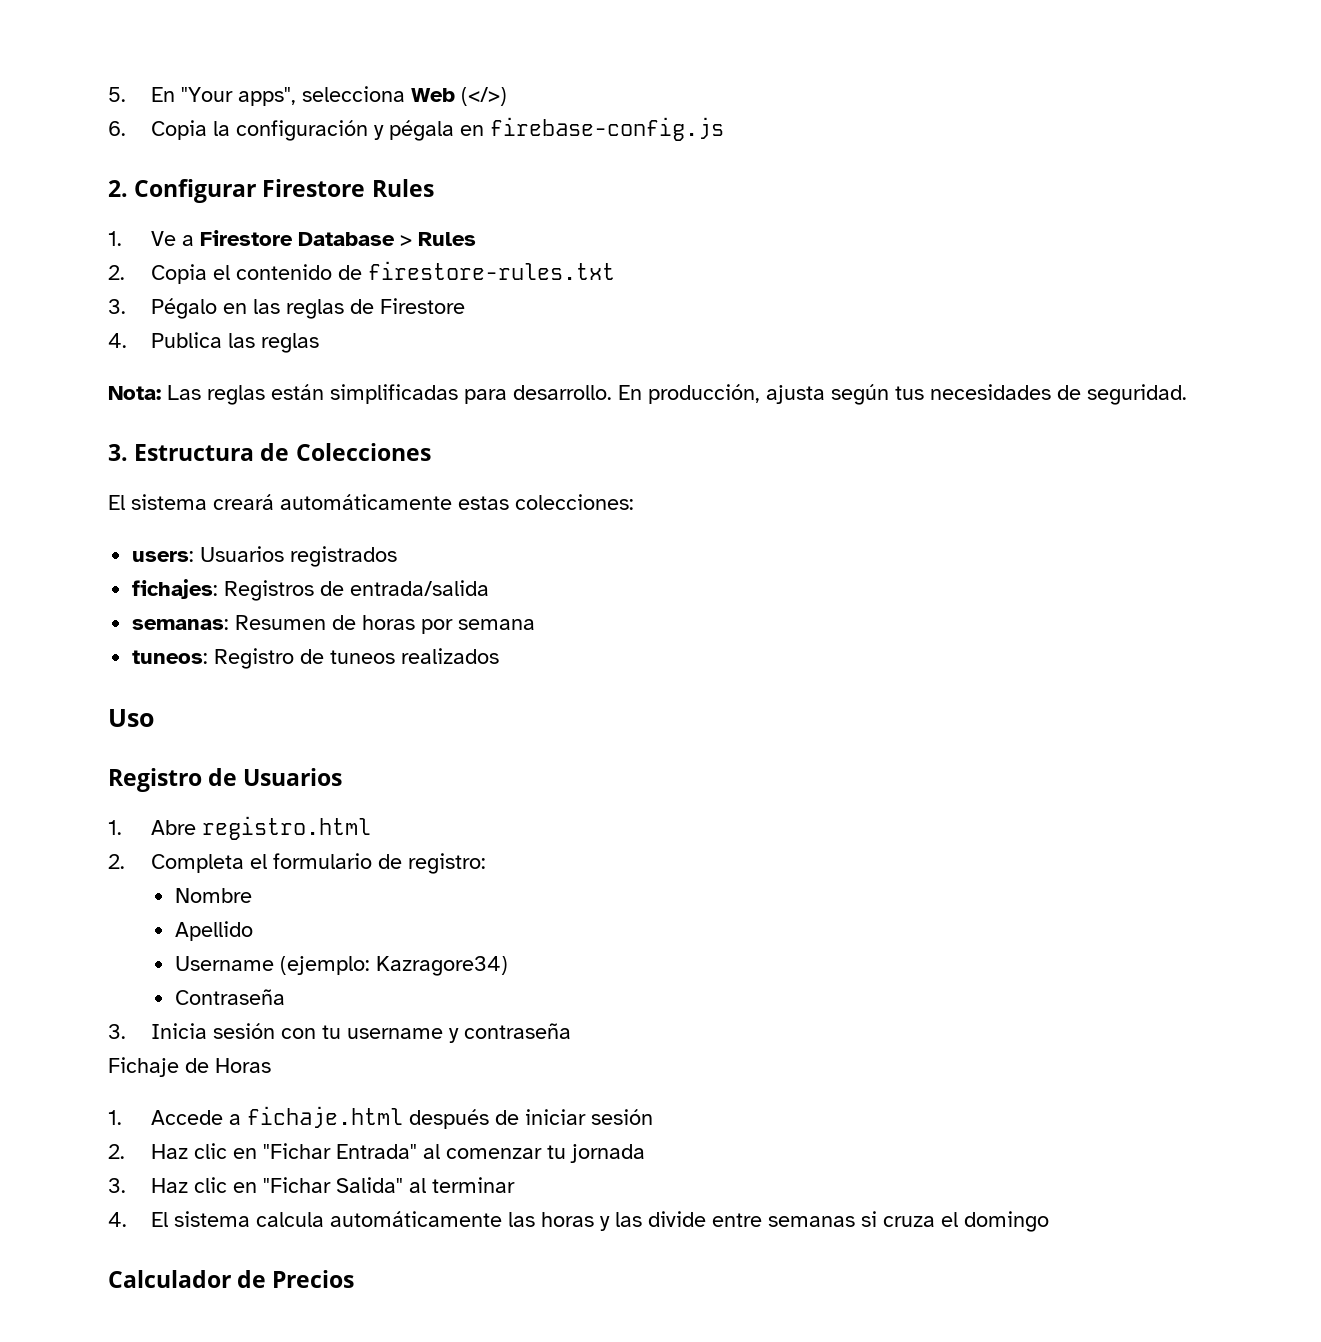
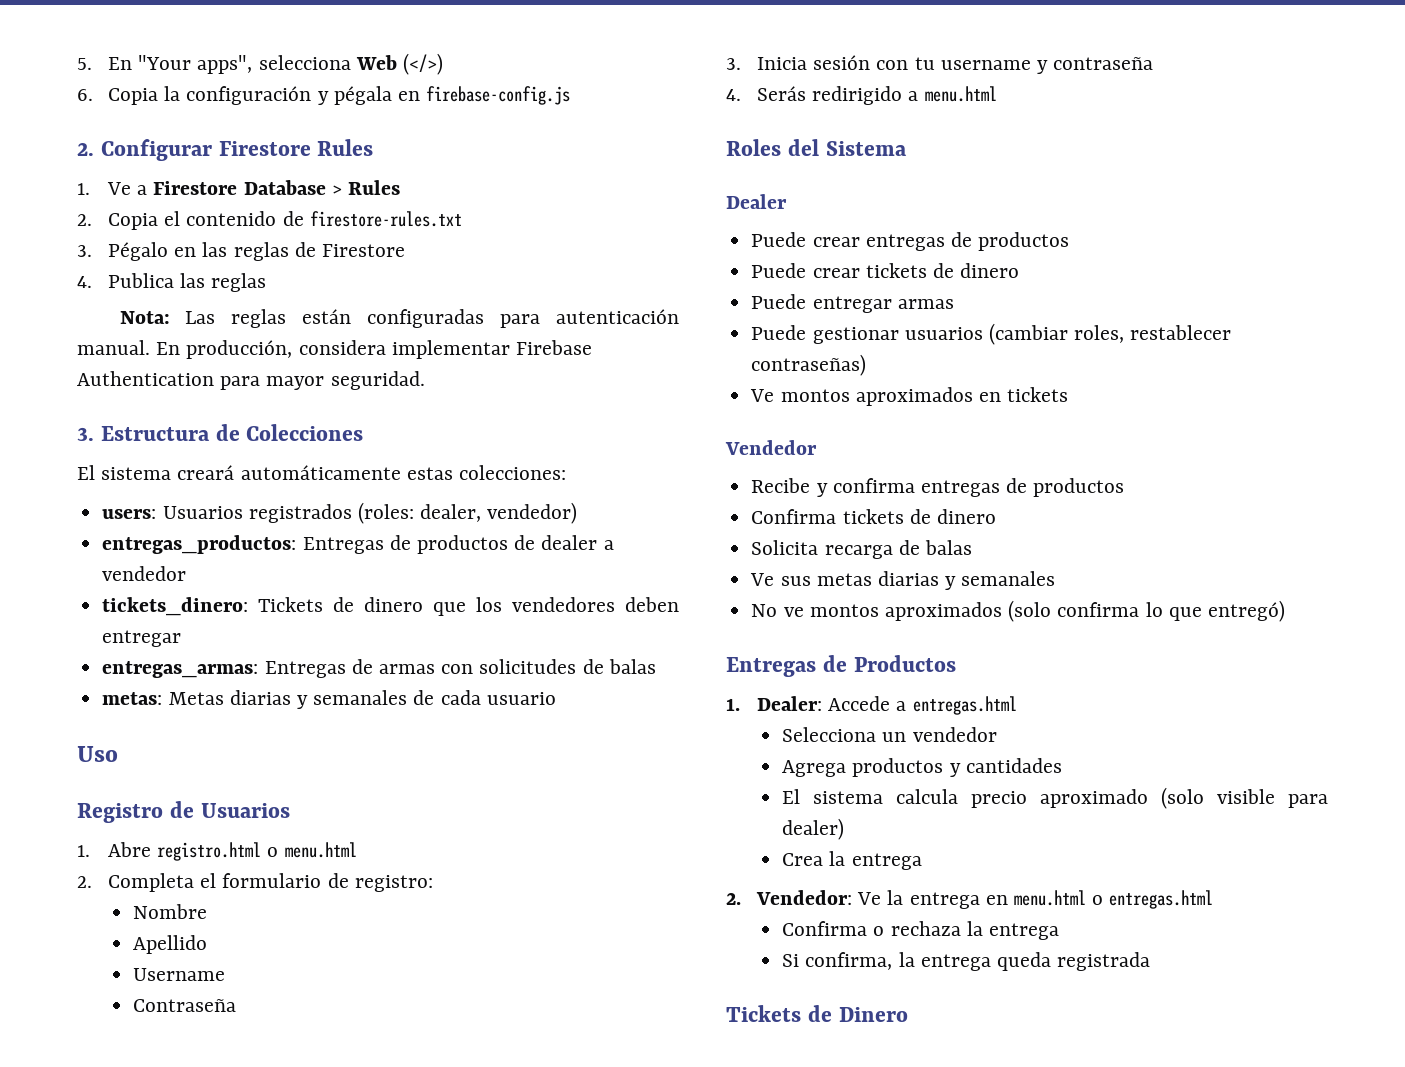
- Nota: Las reglas están simplificadas para desarrollo. En producción, ajusta según tus necesidades de seguridad.
+ Nota: Las reglas están configuradas para autenticación manual. En producción, considera implementar Firebase Authentication para mayor seguridad.
- users: Usuarios registrados
- fichajes: Registros de entrada/salida
- semanas: Resumen de horas por semana
- tuneos: Registro de tuneos realizados
+ users: Usuarios registrados (roles: dealer, vendedor)
+ entregas_productos: Entregas de productos de dealer a vendedor
+ tickets_dinero: Tickets de dinero que los vendedores deben entregar
+ entregas_armas: Entregas de armas con solicitudes de balas
+ metas: Metas diarias y semanales de cada usuario
- 1. Abre registro.html
+ 1. Abre registro.html o menu.html
- Username (ejemplo: Kazragore34)
+ Username
- Fichaje de Horas
- 1. Accede a fichaje.html después de iniciar sesión
- 2. Haz clic en "Fichar Entrada" al comenzar tu jornada
- 3. Haz clic en "Fichar Salida" al terminar
- 4. El sistema calcula automáticamente las horas y las divide entre semanas si cruza el domingo
- Calculador de Precios
+ 4. Serás redirigido a menu.html
+ Roles del Sistema
+ Dealer
+ Puede crear entregas de productos
+ Puede crear tickets de dinero
+ Puede entregar armas
+ Puede gestionar usuarios (cambiar roles, restablecer contraseñas)
+ Ve montos aproximados en tickets
+ Vendedor
+ Recibe y confirma entregas de productos
+ Confirma tickets de dinero
+ Solicita recarga de balas
+ Ve sus metas diarias y semanales
+ No ve montos aproximados (solo confirma lo que entregó)
+ Entregas de Productos
+ 1. Dealer: Accede a entregas.html
+ Selecciona un vendedor
+ Agrega productos y cantidades
+ El sistema calcula precio aproximado (solo visible para dealer)
+ Crea la entrega
+ 2. Vendedor: Ve la entrega en menu.html o entregas.html
+ Confirma o rechaza la entrega
+ Si confirma, la entrega queda registrada
+ Tickets de Dinero

